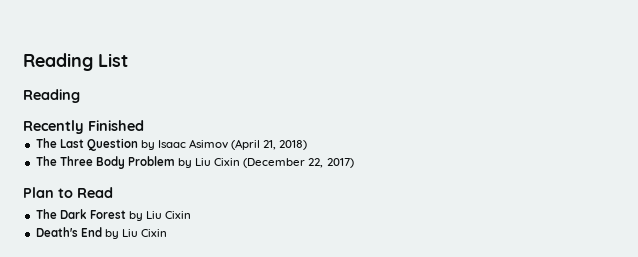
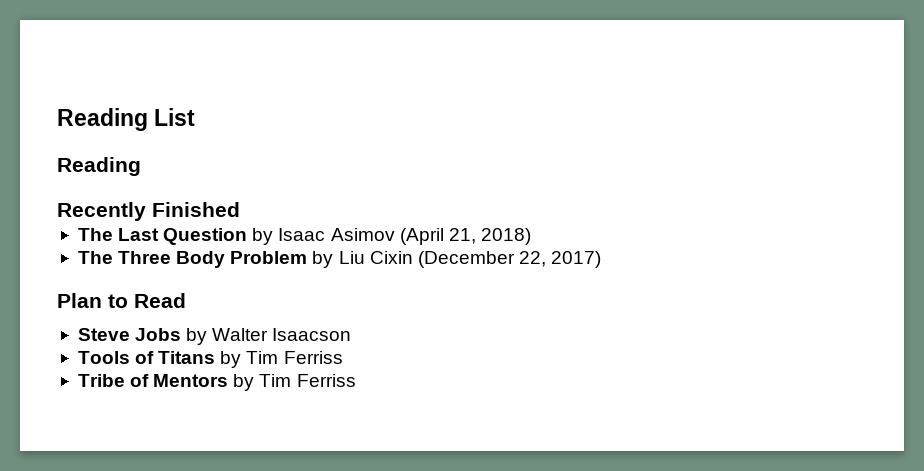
- The Dark Forest by Liu Cixin
- Death's End by Liu Cixin
+ Steve Jobs by Walter Isaacson
+ Tools of Titans by Tim Ferriss
+ Tribe of Mentors by Tim Ferriss

